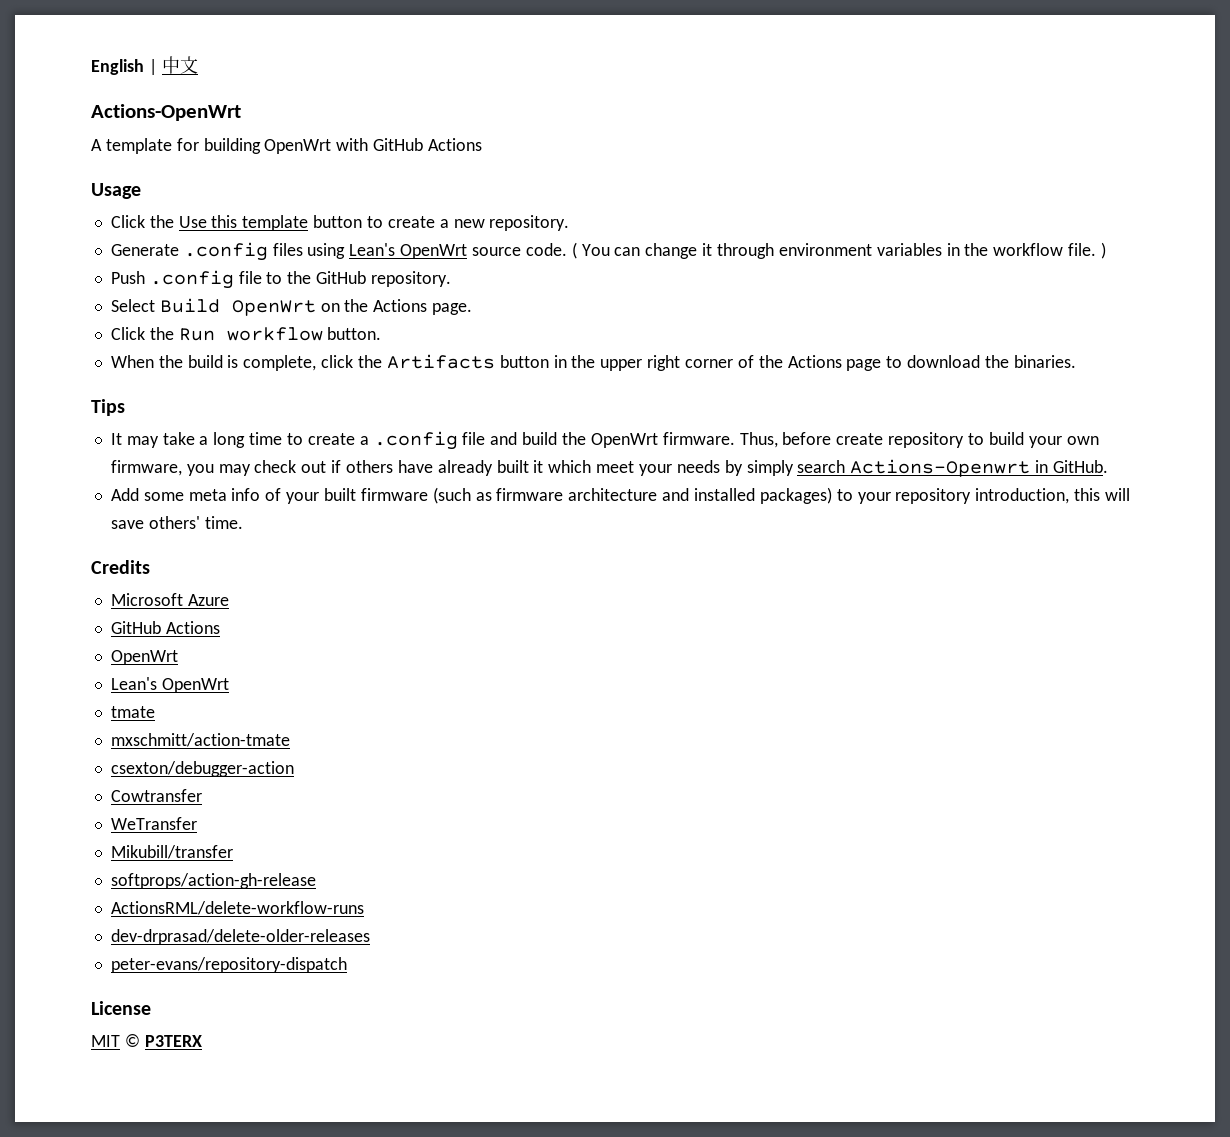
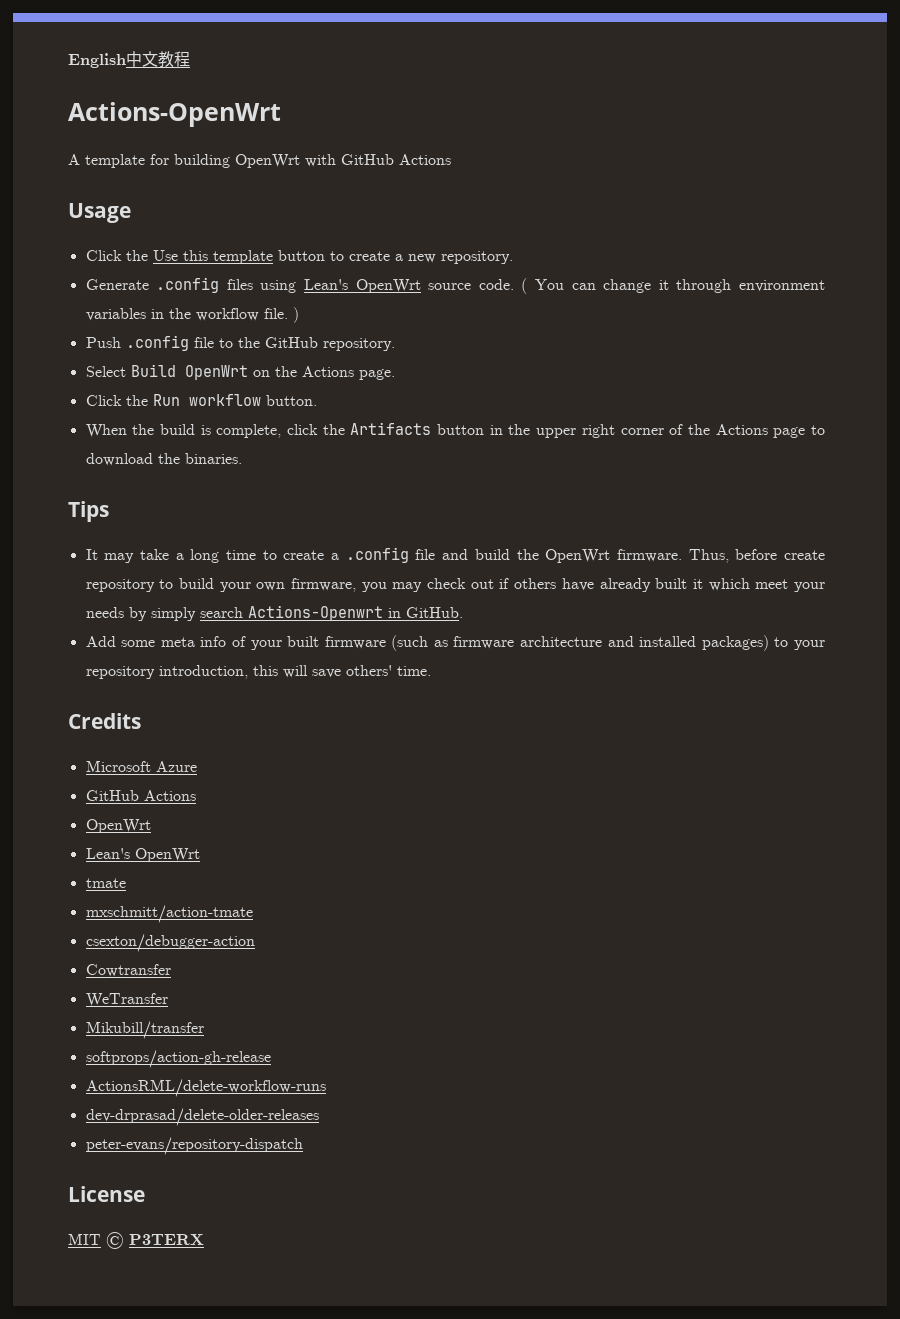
- English | 中文
+ English中文教程

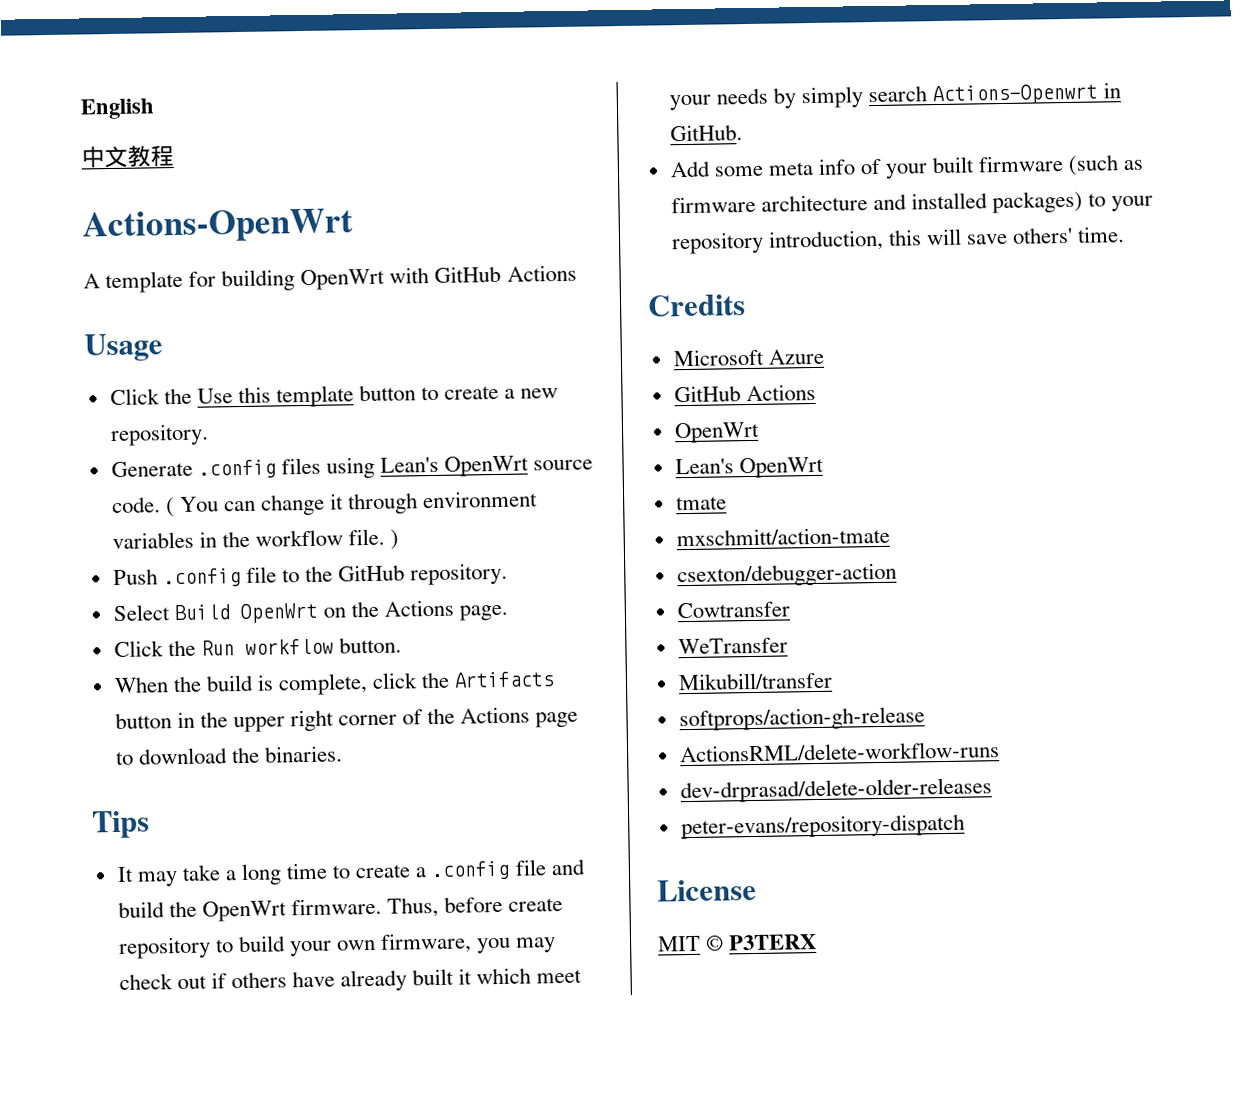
- English中文教程
+ English
+ 中文教程

